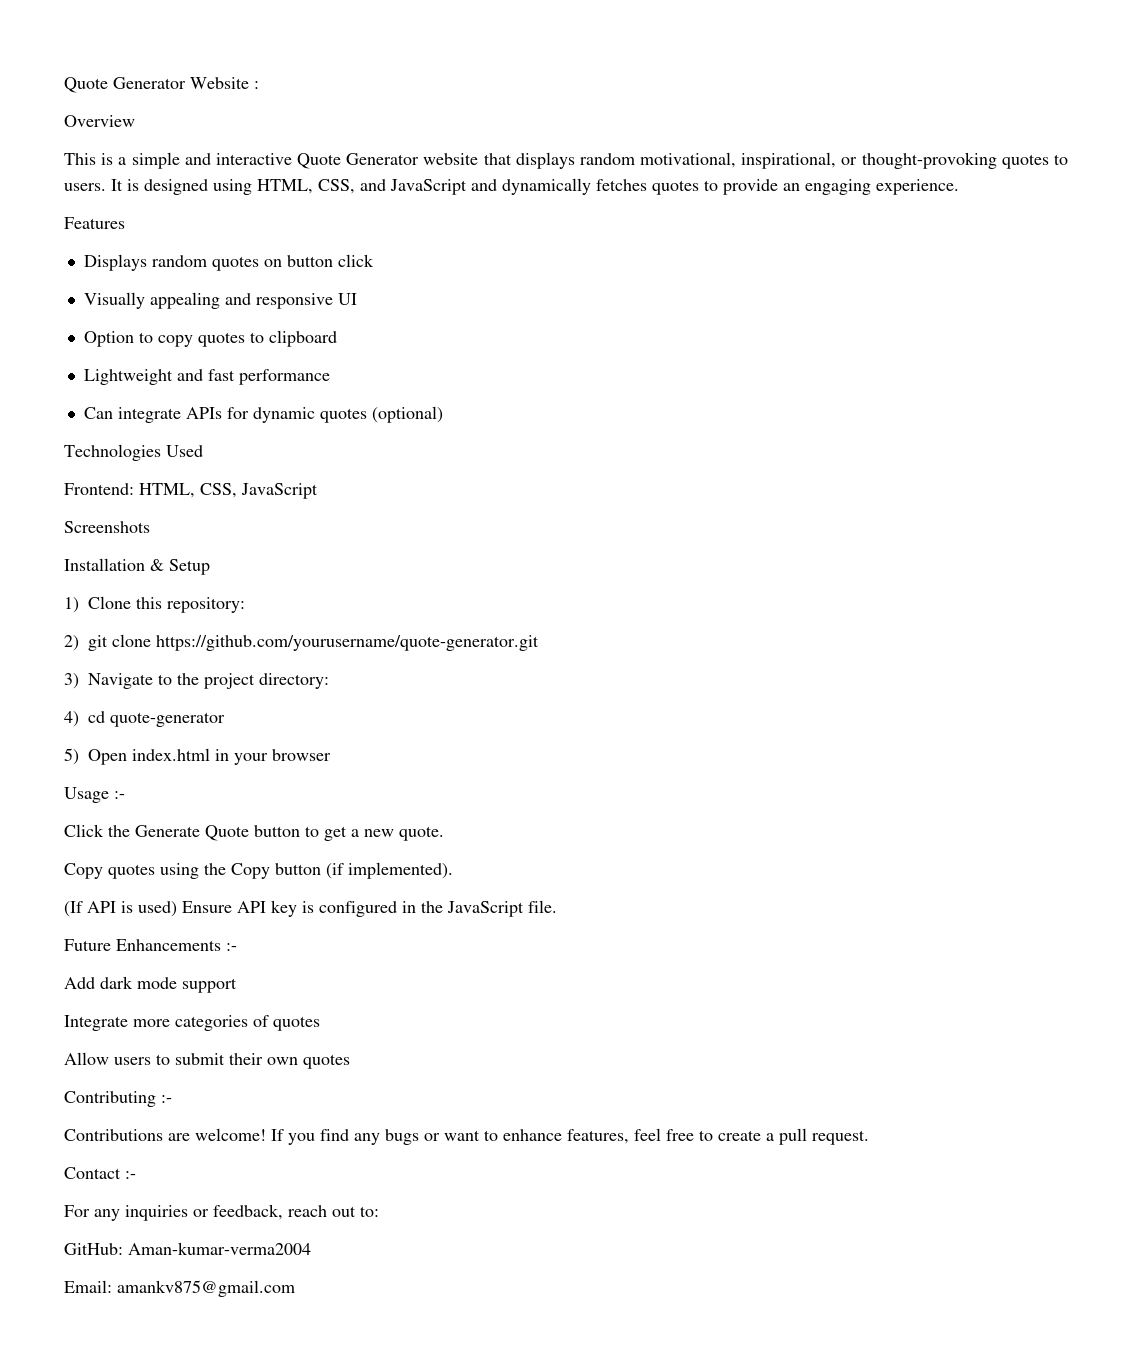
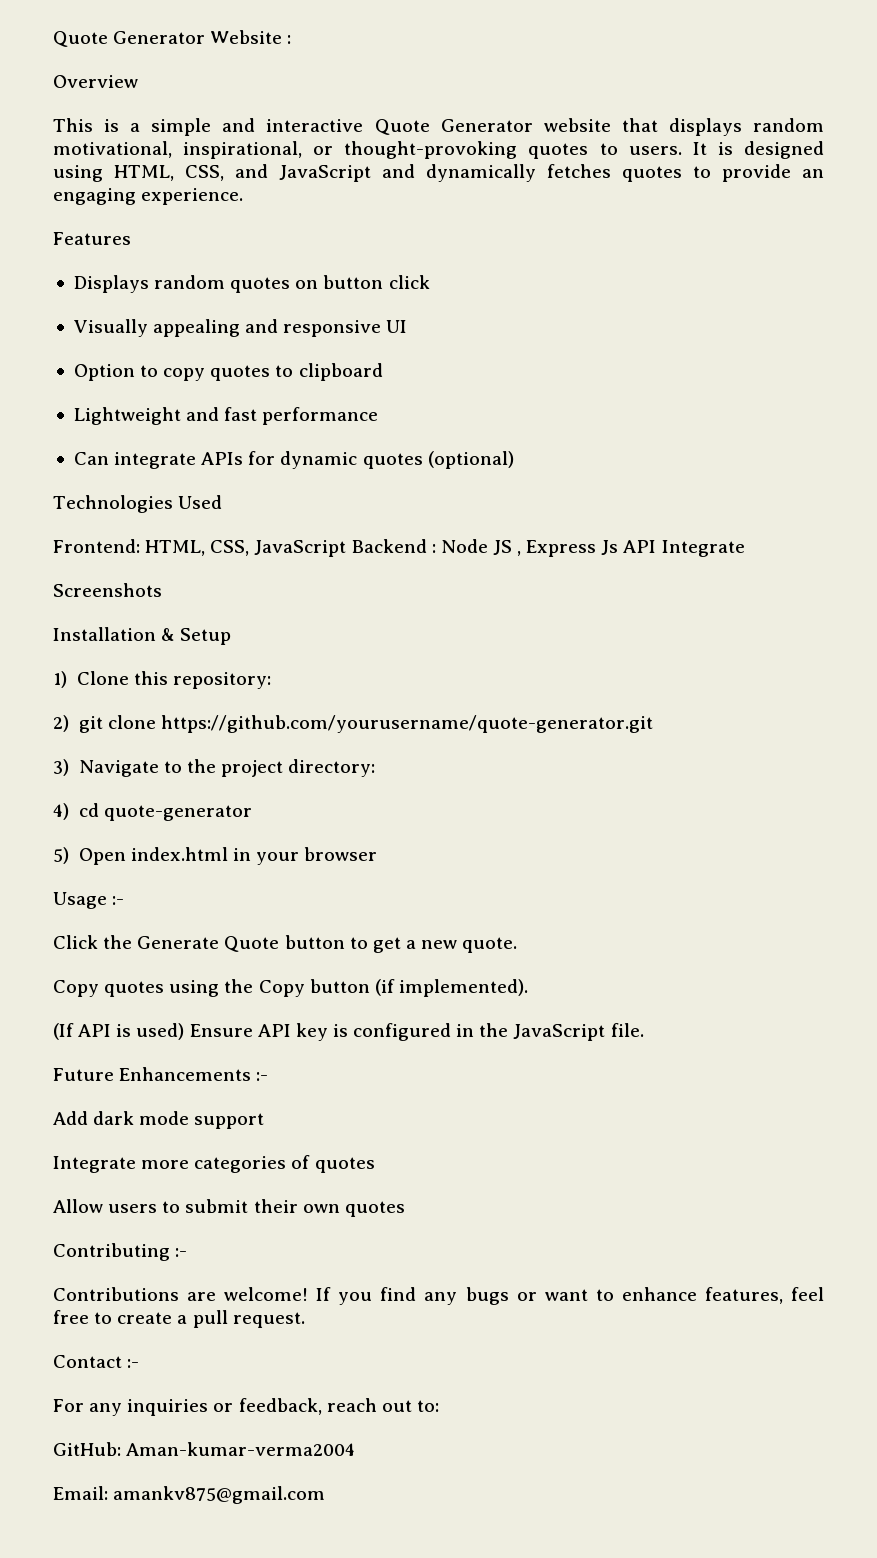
- Frontend: HTML, CSS, JavaScript
+ Frontend: HTML, CSS, JavaScript Backend : Node JS , Express Js API Integrate

